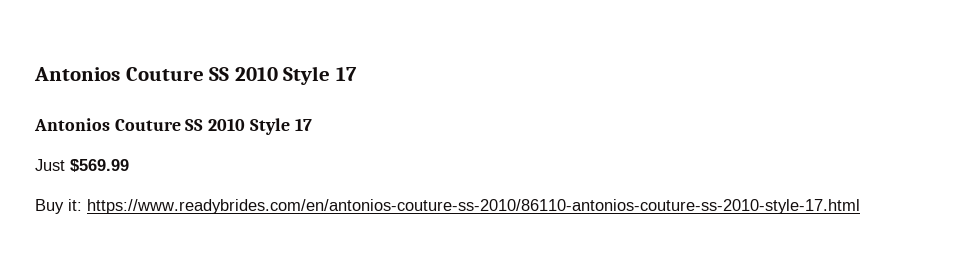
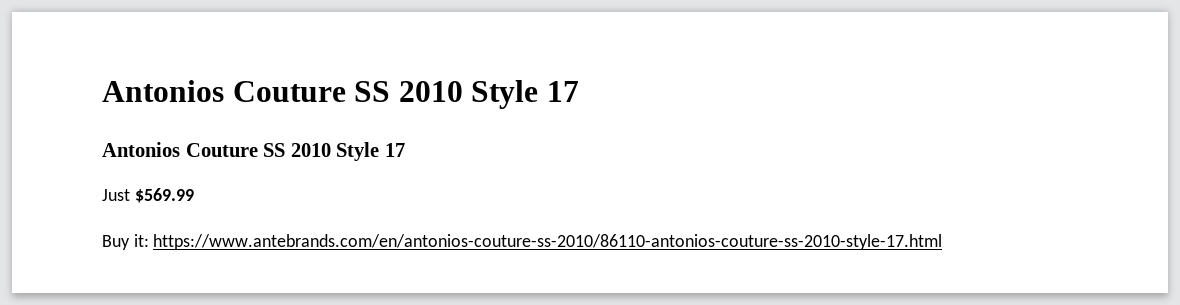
- Buy it: https://www.readybrides.com/en/antonios-couture-ss-2010/86110-antonios-couture-ss-2010-style-17.html
+ Buy it: https://www.antebrands.com/en/antonios-couture-ss-2010/86110-antonios-couture-ss-2010-style-17.html

